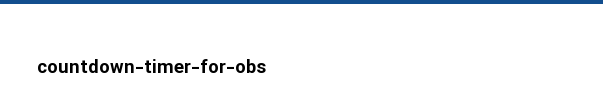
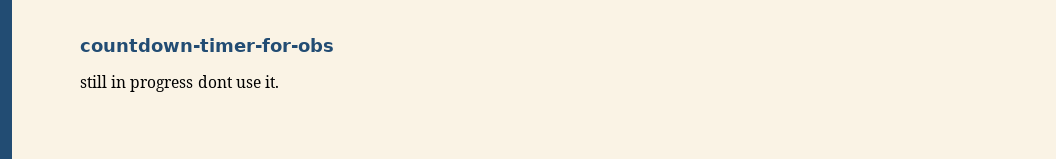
+ still in progress dont use it.

